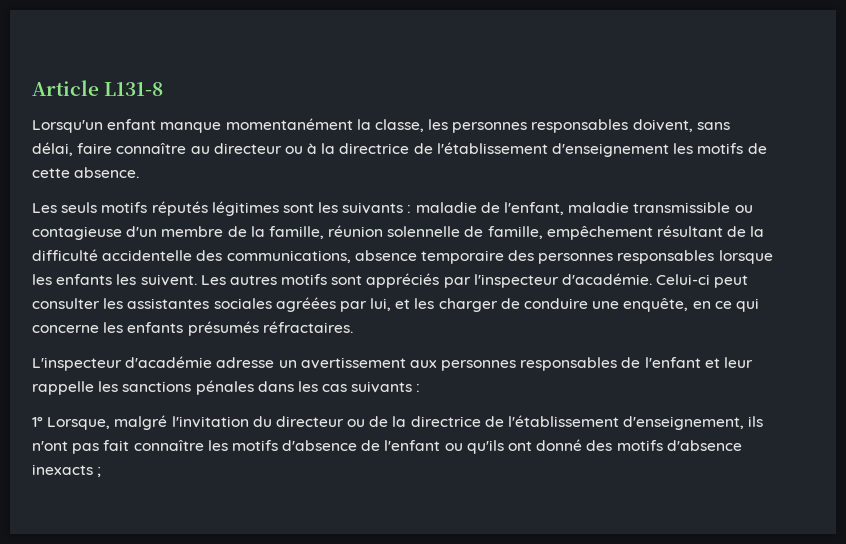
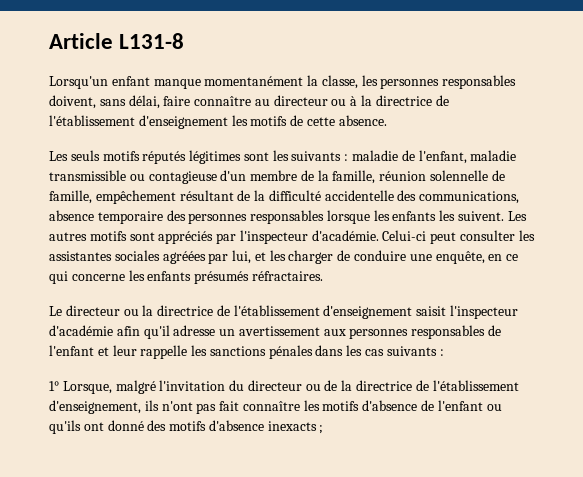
- L'inspecteur d'académie adresse un avertissement aux personnes responsables de l'enfant et leur rappelle les sanctions pénales dans les cas suivants :
+ Le directeur ou la directrice de l'établissement d'enseignement saisit l'inspecteur d'académie afin qu'il adresse un avertissement aux personnes responsables de l'enfant et leur rappelle les sanctions pénales dans les cas suivants :

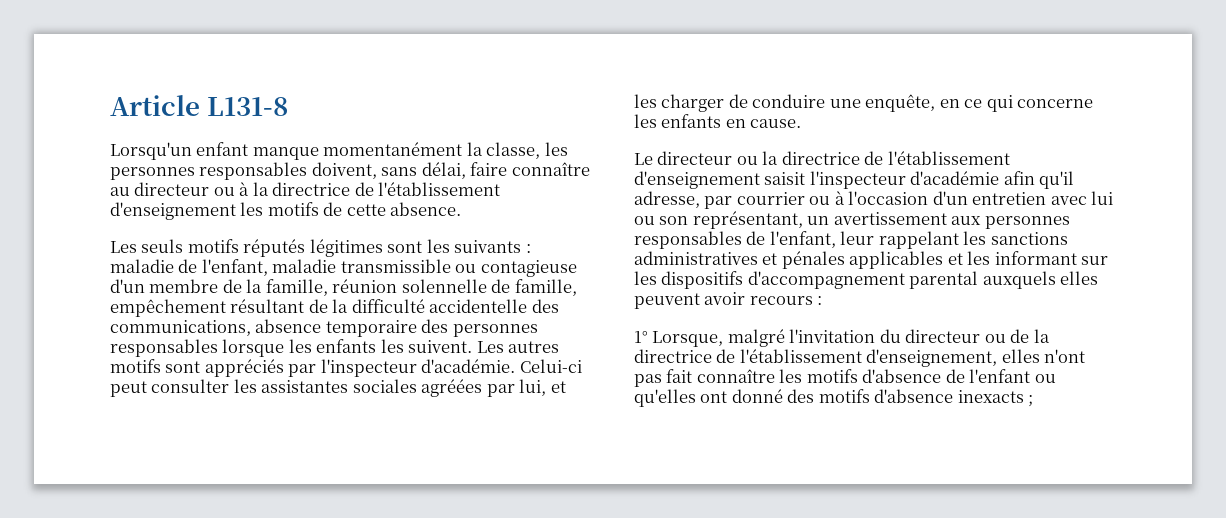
- Celui-ci peut consulter les assistantes sociales agréées par lui, et les charger de conduire une enquête, en ce qui concerne les enfants présumés réfractaires.
+ Celui-ci peut consulter les assistantes sociales agréées par lui, et les charger de conduire une enquête, en ce qui concerne les enfants en cause.
- Le directeur ou la directrice de l'établissement d'enseignement saisit l'inspecteur d'académie afin qu'il adresse un avertissement aux personnes responsables de l'enfant et leur rappelle les sanctions pénales dans les cas suivants :
+ Le directeur ou la directrice de l'établissement d'enseignement saisit l'inspecteur d'académie afin qu'il adresse, par courrier ou à l'occasion d'un entretien avec lui ou son représentant, un avertissement aux personnes responsables de l'enfant, leur rappelant les sanctions administratives et pénales applicables et les informant sur les dispositifs d'accompagnement parental auxquels elles peuvent avoir recours :
- 1° Lorsque, malgré l'invitation du directeur ou de la directrice de l'établissement d'enseignement, ils n'ont pas fait connaître les motifs d'absence de l'enfant ou qu'ils ont donné des motifs d'absence inexacts ;
+ 1° Lorsque, malgré l'invitation du directeur ou de la directrice de l'établissement d'enseignement, elles n'ont pas fait connaître les motifs d'absence de l'enfant ou qu'elles ont donné des motifs d'absence inexacts ;

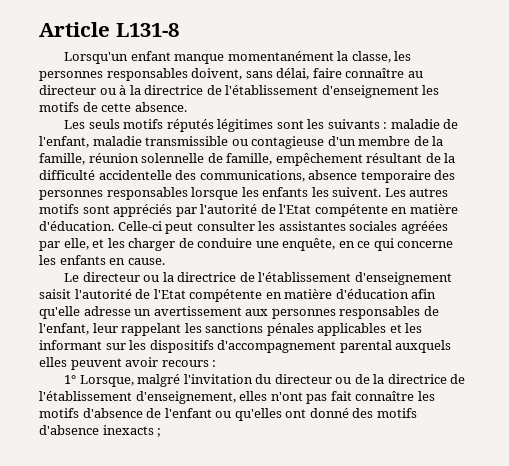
- Les autres motifs sont appréciés par l'inspecteur d'académie. Celui-ci peut consulter les assistantes sociales agréées par lui, et les charger de conduire une enquête, en ce qui concerne les enfants en cause.
+ Les autres motifs sont appréciés par l'autorité de l'Etat compétente en matière d'éducation. Celle-ci peut consulter les assistantes sociales agréées par elle, et les charger de conduire une enquête, en ce qui concerne les enfants en cause.
- Le directeur ou la directrice de l'établissement d'enseignement saisit l'inspecteur d'académie afin qu'il adresse, par courrier ou à l'occasion d'un entretien avec lui ou son représentant, un avertissement aux personnes responsables de l'enfant, leur rappelant les sanctions administratives et pénales applicables et les informant sur les dispositifs d'accompagnement parental auxquels elles peuvent avoir recours :
+ Le directeur ou la directrice de l'établissement d'enseignement saisit l'autorité de l'Etat compétente en matière d'éducation afin qu'elle adresse un avertissement aux personnes responsables de l'enfant, leur rappelant les sanctions pénales applicables et les informant sur les dispositifs d'accompagnement parental auxquels elles peuvent avoir recours :

